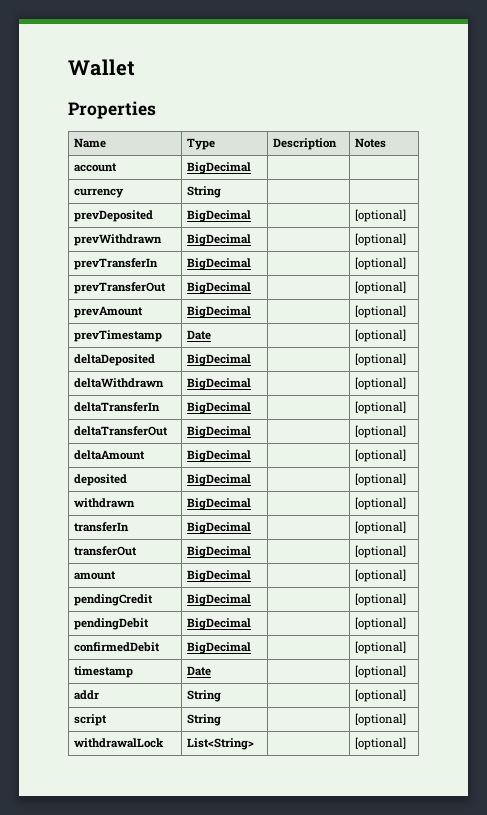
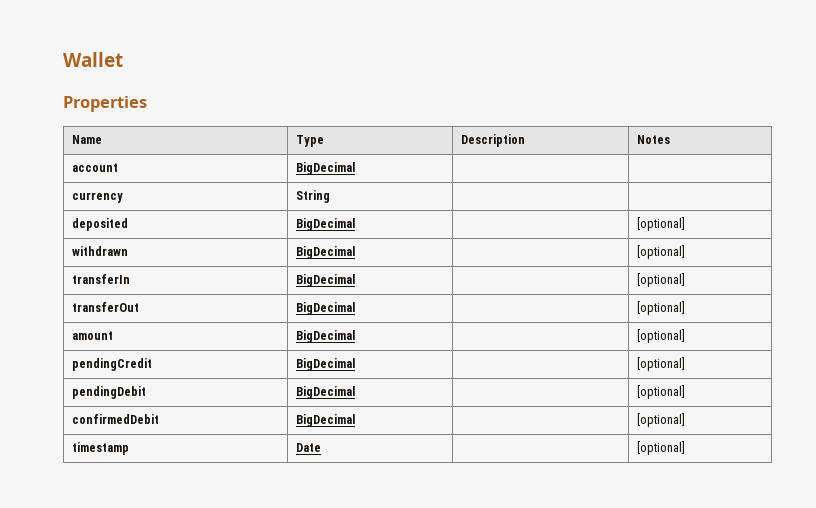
- prevDeposited | BigDecimal | | [optional]
- prevWithdrawn | BigDecimal | | [optional]
- prevTransferIn | BigDecimal | | [optional]
- prevTransferOut | BigDecimal | | [optional]
- prevAmount | BigDecimal | | [optional]
- prevTimestamp | Date | | [optional]
- deltaDeposited | BigDecimal | | [optional]
- deltaWithdrawn | BigDecimal | | [optional]
- deltaTransferIn | BigDecimal | | [optional]
- deltaTransferOut | BigDecimal | | [optional]
- deltaAmount | BigDecimal | | [optional]
- addr | String | | [optional]
- script | String | | [optional]
- withdrawalLock | List<String> | | [optional]

